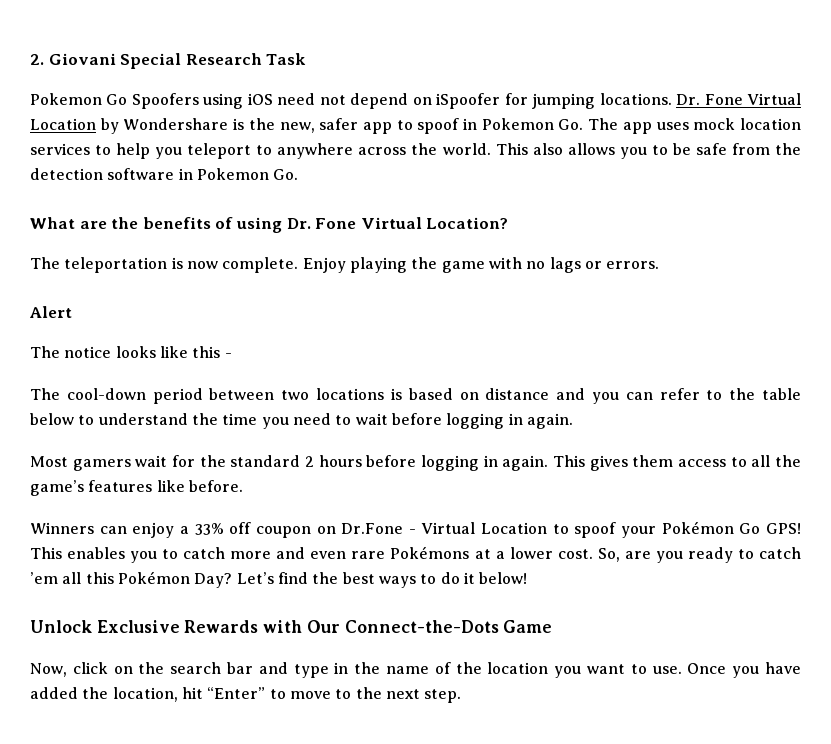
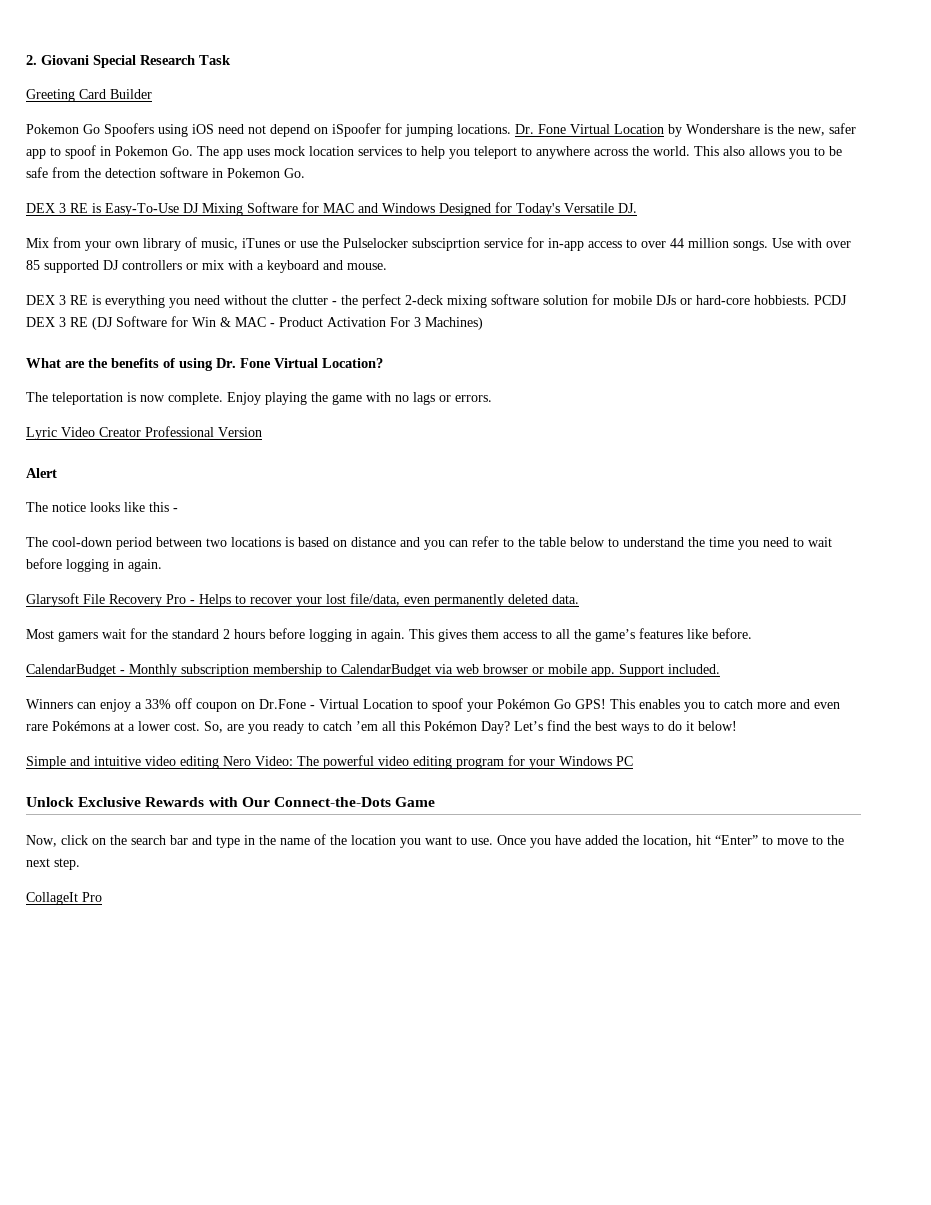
+ Greeting Card Builder
+ DEX 3 RE is Easy-To-Use DJ Mixing Software for MAC and Windows Designed for Today's Versatile DJ.
+ Mix from your own library of music, iTunes or use the Pulselocker subsciprtion service for in-app access to over 44 million songs. Use with over 85 supported DJ controllers or mix with a keyboard and mouse.
+ DEX 3 RE is everything you need without the clutter - the perfect 2-deck mixing software solution for mobile DJs or hard-core hobbiests. PCDJ DEX 3 RE (DJ Software for Win & MAC - Product Activation For 3 Machines)
+ Lyric Video Creator Professional Version
+ Glarysoft File Recovery Pro - Helps to recover your lost file/data, even permanently deleted data.
+ CalendarBudget - Monthly subscription membership to CalendarBudget via web browser or mobile app. Support included.
+ Simple and intuitive video editing Nero Video: The powerful video editing program for your Windows PC
+ CollageIt Pro

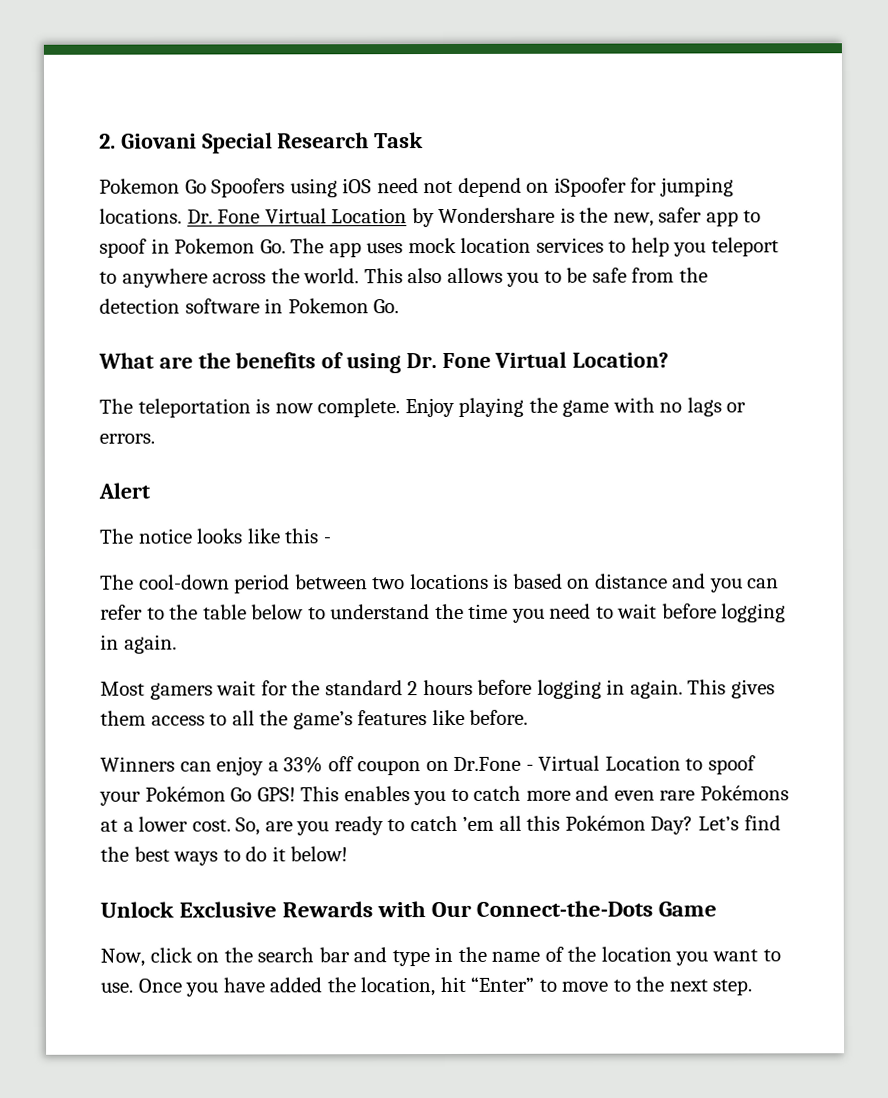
- Greeting Card Builder
- DEX 3 RE is Easy-To-Use DJ Mixing Software for MAC and Windows Designed for Today's Versatile DJ.
- Mix from your own library of music, iTunes or use the Pulselocker subsciprtion service for in-app access to over 44 million songs. Use with over 85 supported DJ controllers or mix with a keyboard and mouse.
- DEX 3 RE is everything you need without the clutter - the perfect 2-deck mixing software solution for mobile DJs or hard-core hobbiests. PCDJ DEX 3 RE (DJ Software for Win & MAC - Product Activation For 3 Machines)
- Lyric Video Creator Professional Version
- Glarysoft File Recovery Pro - Helps to recover your lost file/data, even permanently deleted data.
- CalendarBudget - Monthly subscription membership to CalendarBudget via web browser or mobile app. Support included.
- Simple and intuitive video editing Nero Video: The powerful video editing program for your Windows PC
- CollageIt Pro

